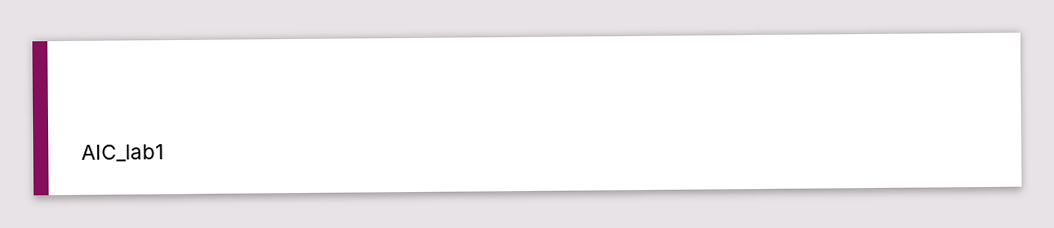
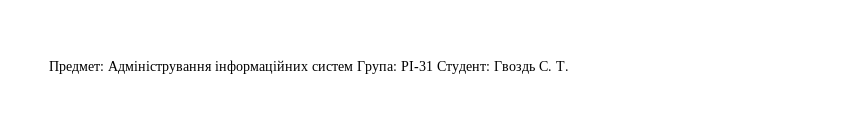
- AIC_lab1
+ Предмет: Адміністрування інформаційних систем Група: РІ-31 Студент: Гвоздь С. Т.

